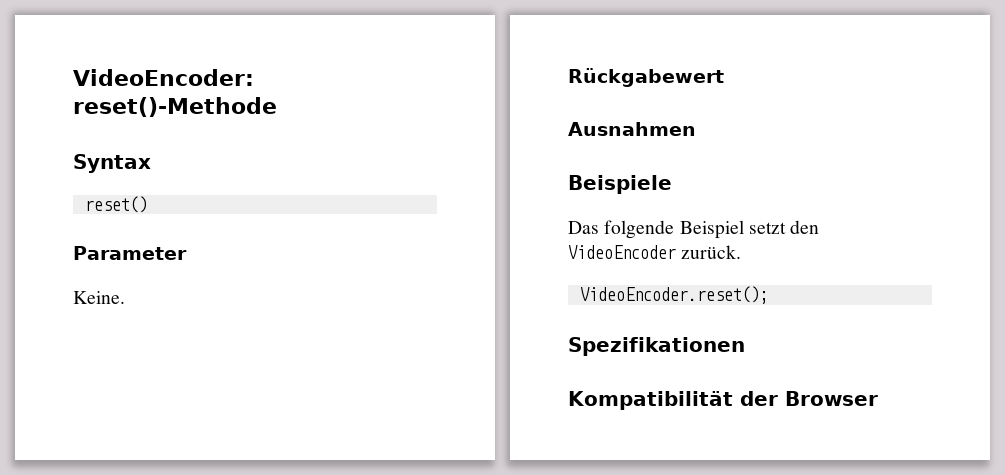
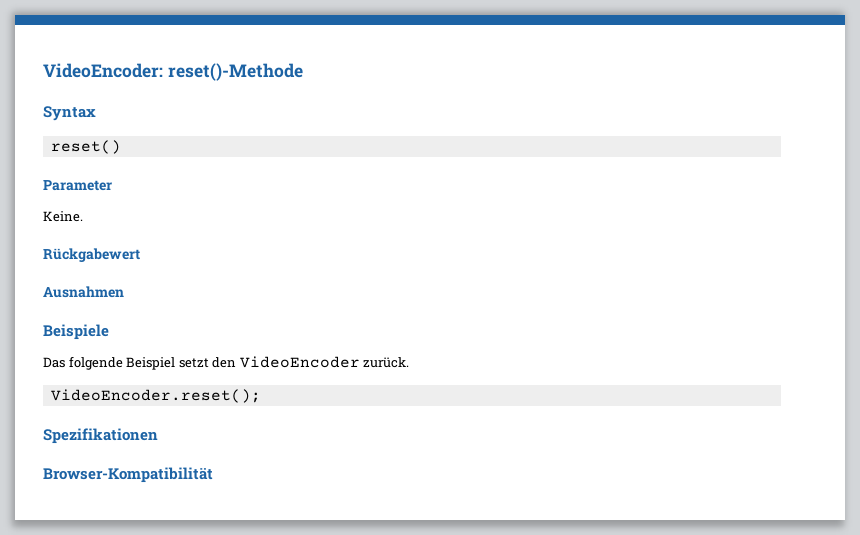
- Kompatibilität der Browser
+ Browser-Kompatibilität

